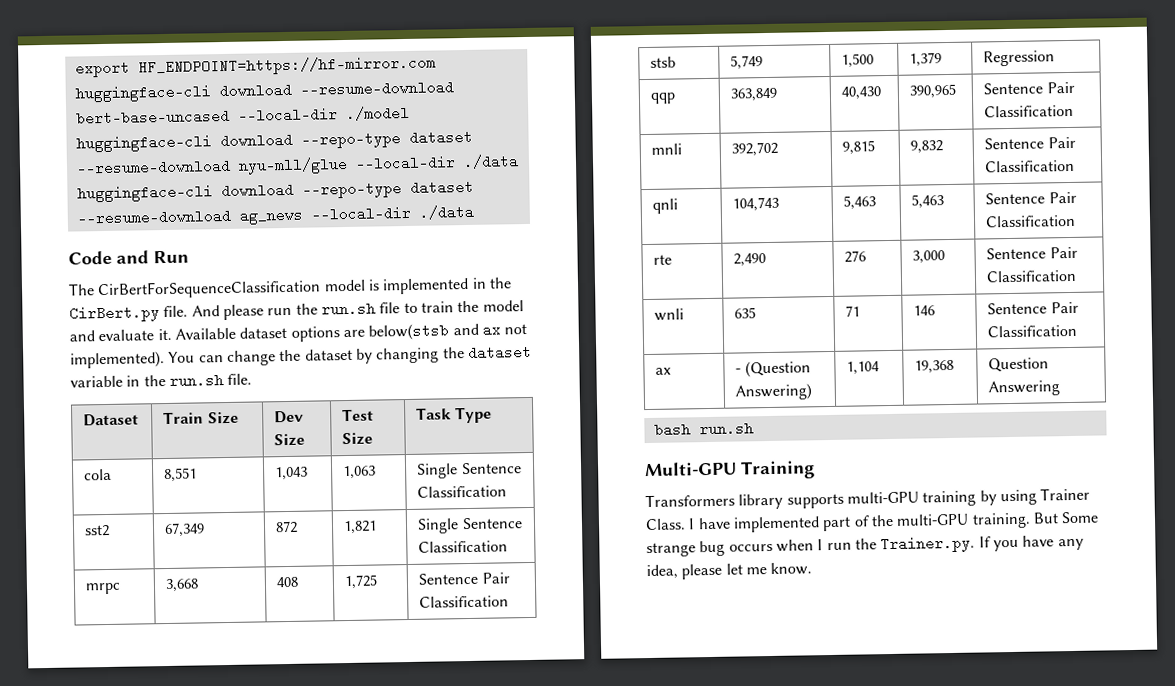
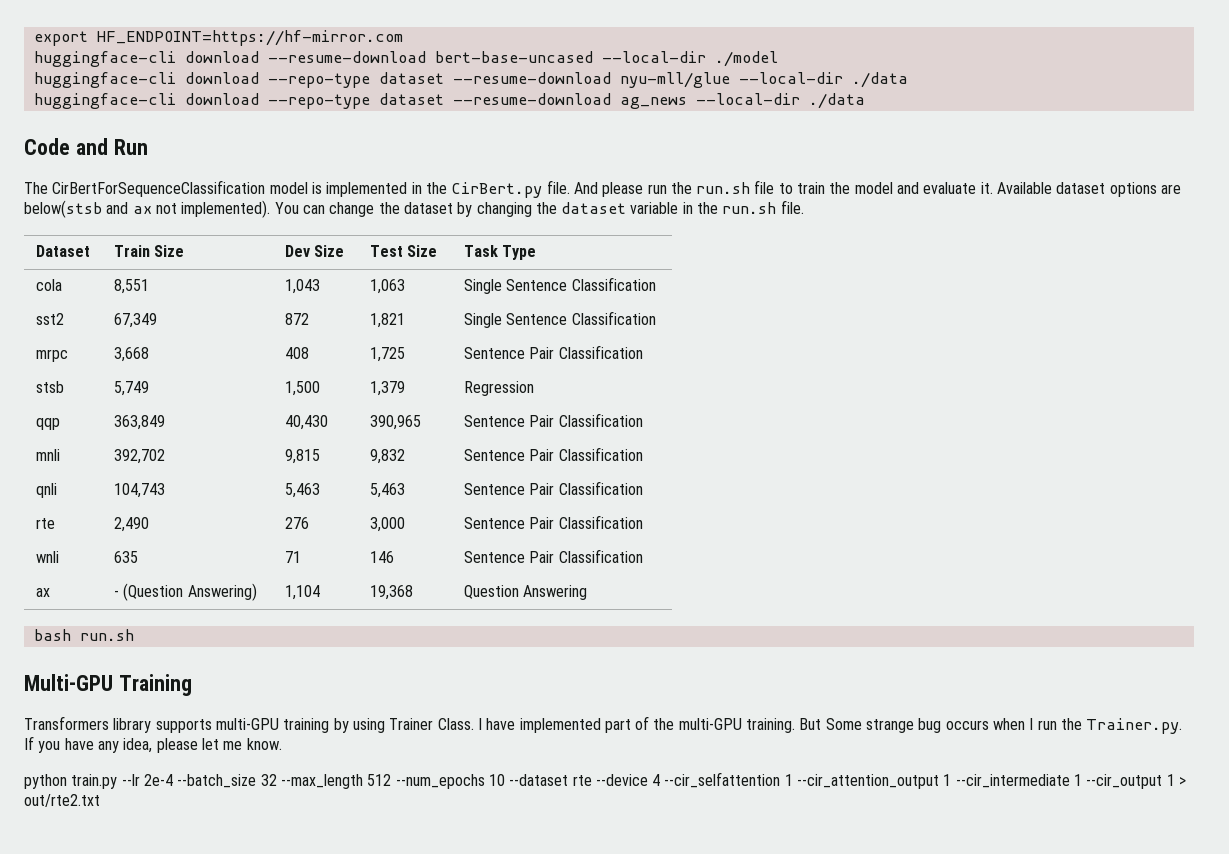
+ python train.py --lr 2e-4 --batch_size 32 --max_length 512 --num_epochs 10 --dataset rte --device 4 --cir_selfattention 1 --cir_attention_output 1 --cir_intermediate 1 --cir_output 1 > out/rte2.txt

